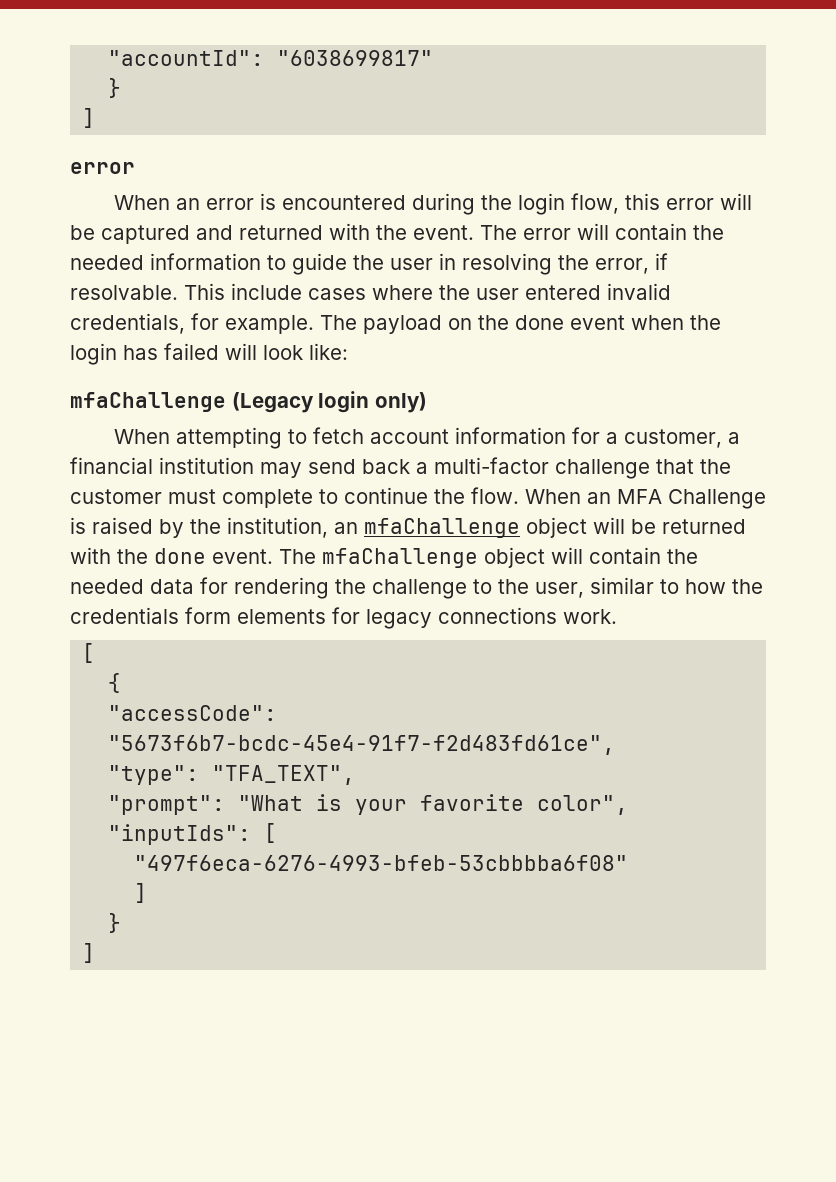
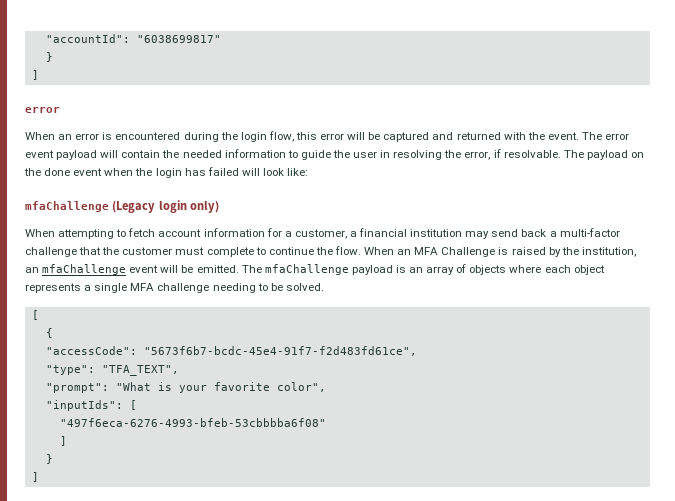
- The error will contain the needed information to guide the user in resolving the error, if resolvable.
+ The error event payload will contain the needed information to guide the user in resolving the error, if resolvable.
- This include cases where the user entered invalid credentials, for example.
- When an MFA Challenge is raised by the institution, an mfaChallenge object will be returned with the done event. The mfaChallenge object will contain the needed data for rendering the challenge to the user, similar to how the credentials form elements for legacy connections work.
+ When an MFA Challenge is raised by the institution, an mfaChallenge event will be emitted. The mfaChallenge payload is an array of objects where each object represents a single MFA challenge needing to be solved.

